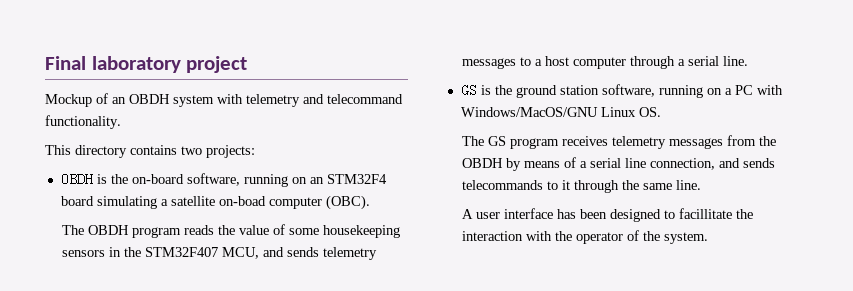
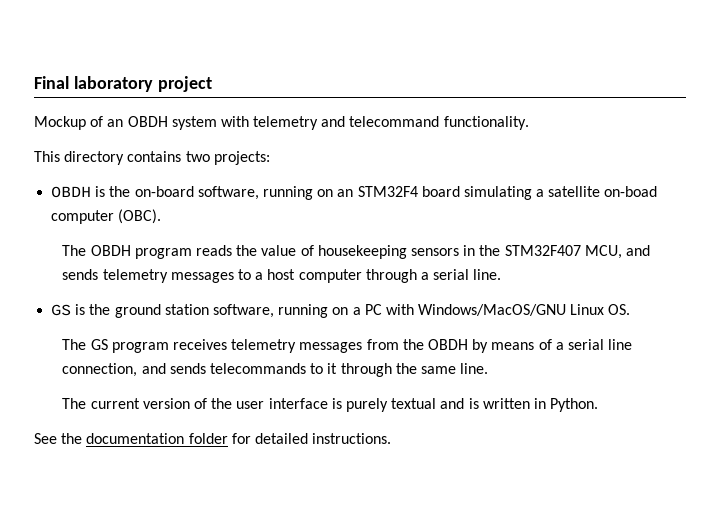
- The OBDH program reads the value of some housekeeping sensors in the STM32F407 MCU, and sends telemetry messages to a host computer through a serial line.
+ The OBDH program reads the value of housekeeping sensors in the STM32F407 MCU, and sends telemetry messages to a host computer through a serial line.
- A user interface has been designed to facillitate the interaction with the operator of the system.
+ The current version of the user interface is purely textual and is written in Python.
+ See the documentation folder for detailed instructions.

